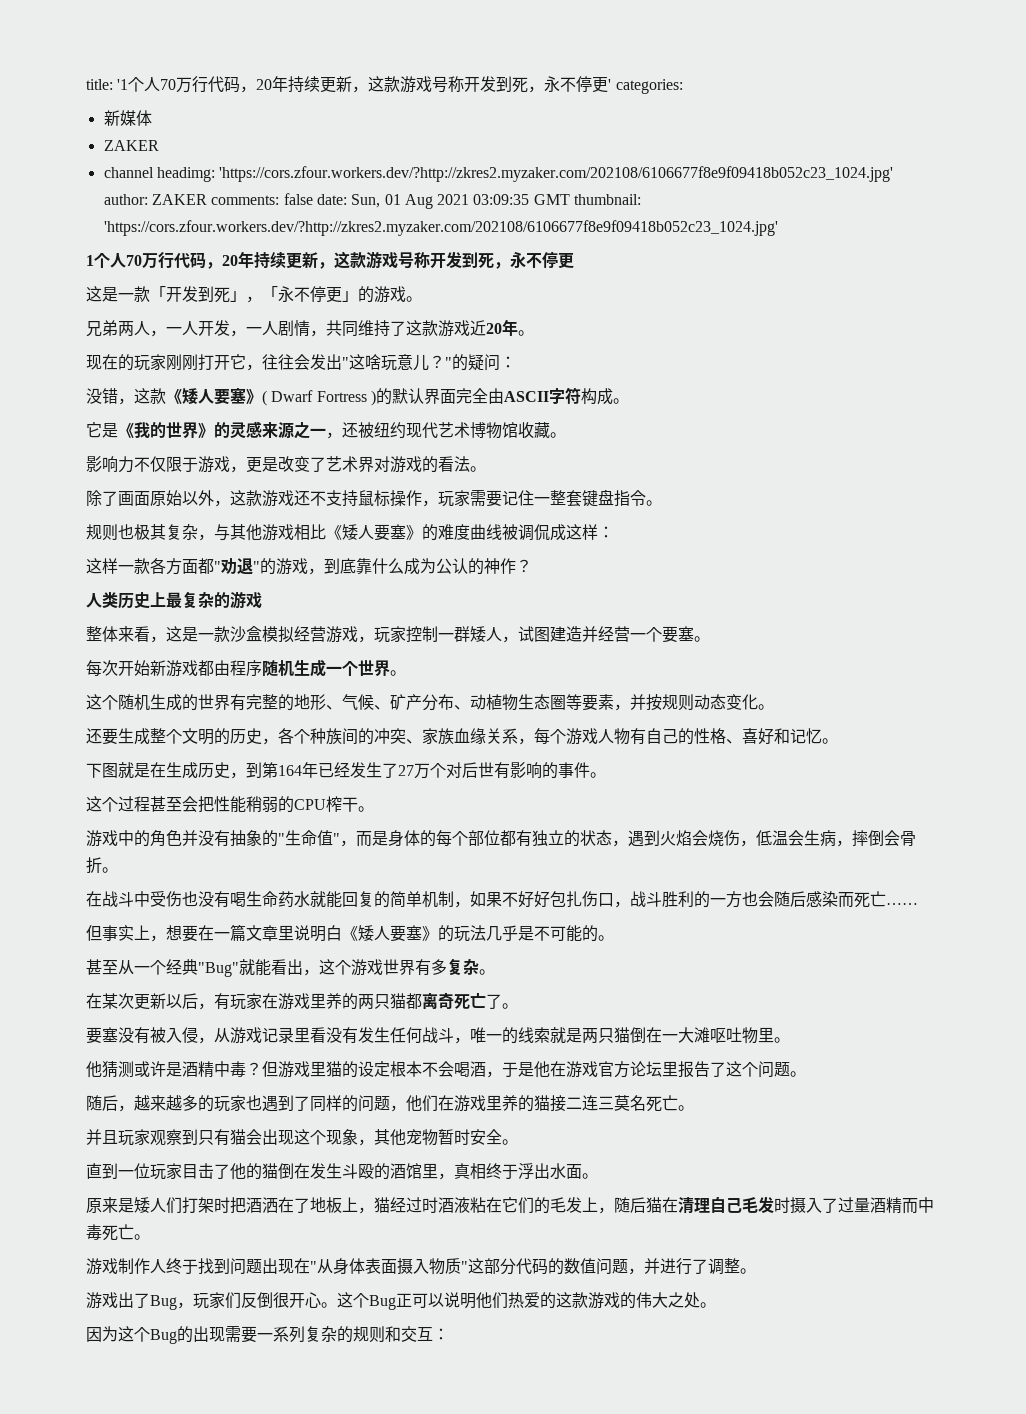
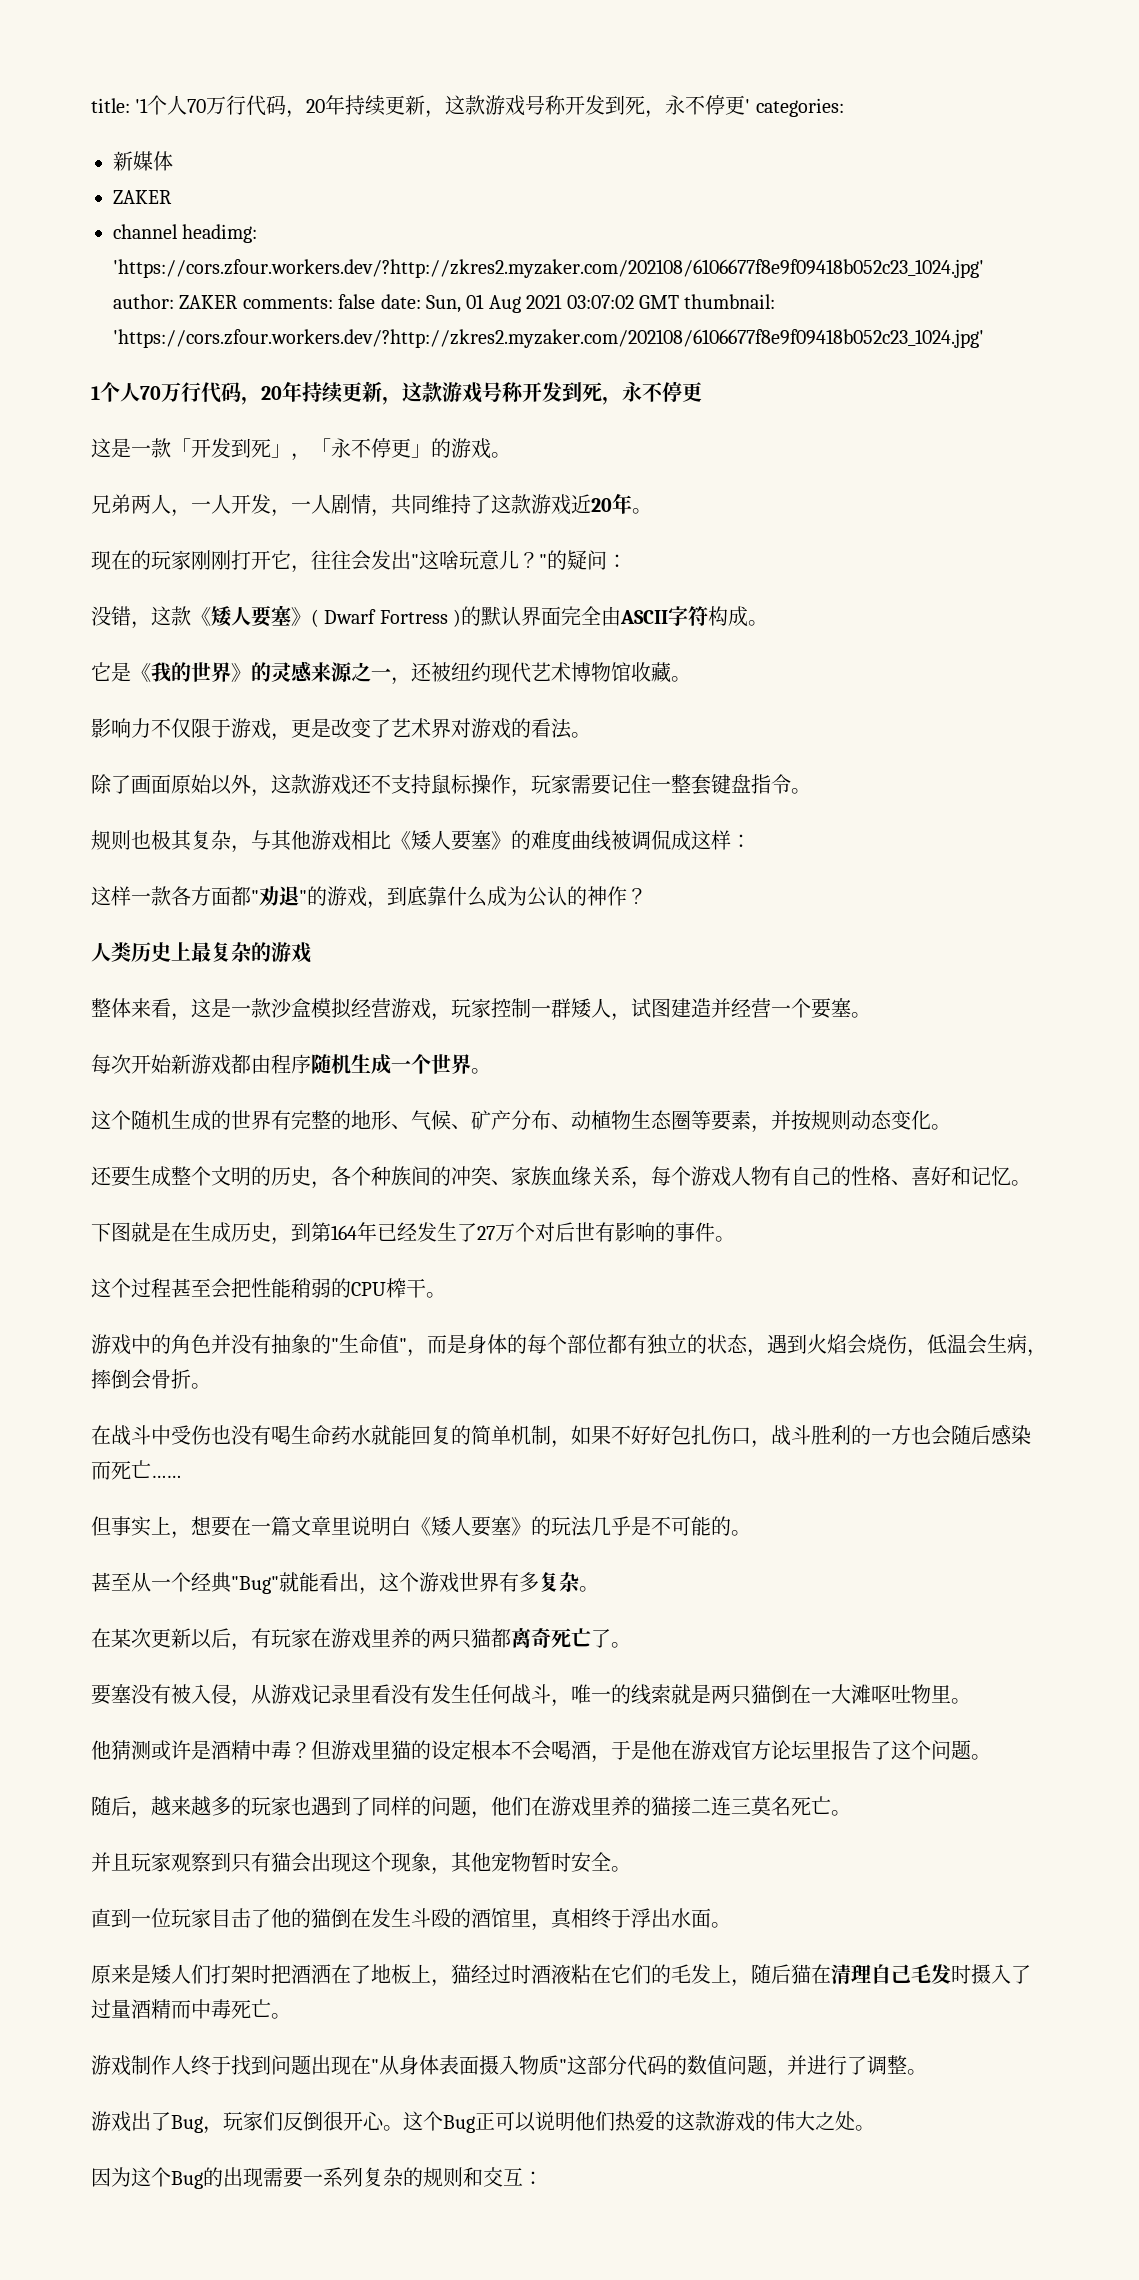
- channel headimg: 'https://cors.zfour.workers.dev/?http://zkres2.myzaker.com/202108/6106677f8e9f09418b052c23_1024.jpg' author: ZAKER comments: false date: Sun, 01 Aug 2021 03:09:35 GMT thumbnail: 'https://cors.zfour.workers.dev/?http://zkres2.myzaker.com/202108/6106677f8e9f09418b052c23_1024.jpg'
+ channel headimg: 'https://cors.zfour.workers.dev/?http://zkres2.myzaker.com/202108/6106677f8e9f09418b052c23_1024.jpg' author: ZAKER comments: false date: Sun, 01 Aug 2021 03:07:02 GMT thumbnail: 'https://cors.zfour.workers.dev/?http://zkres2.myzaker.com/202108/6106677f8e9f09418b052c23_1024.jpg'

